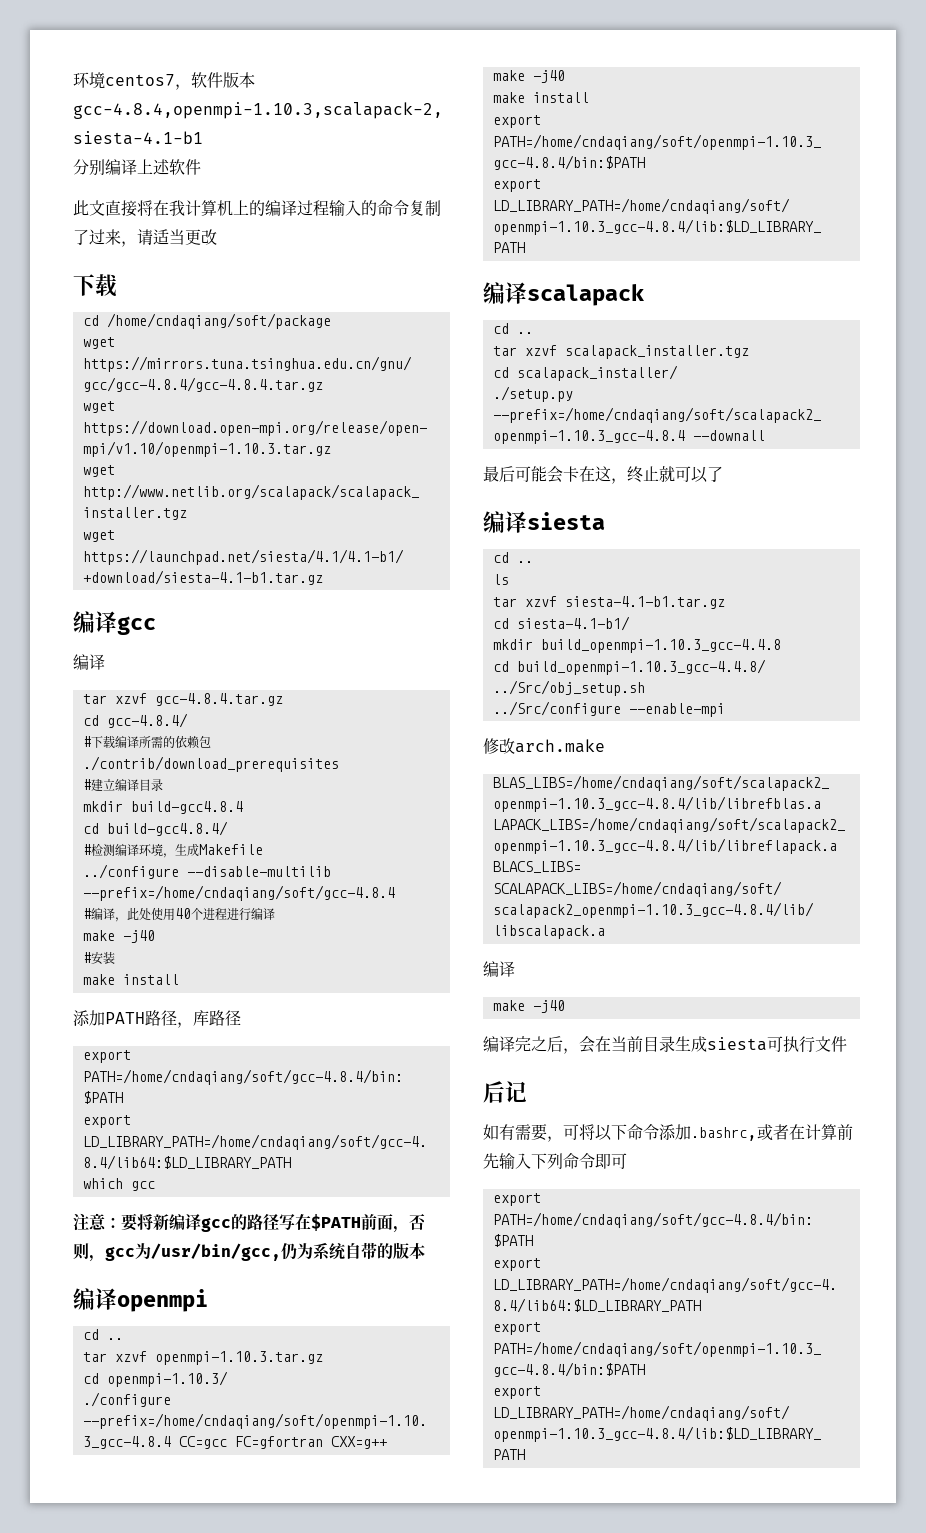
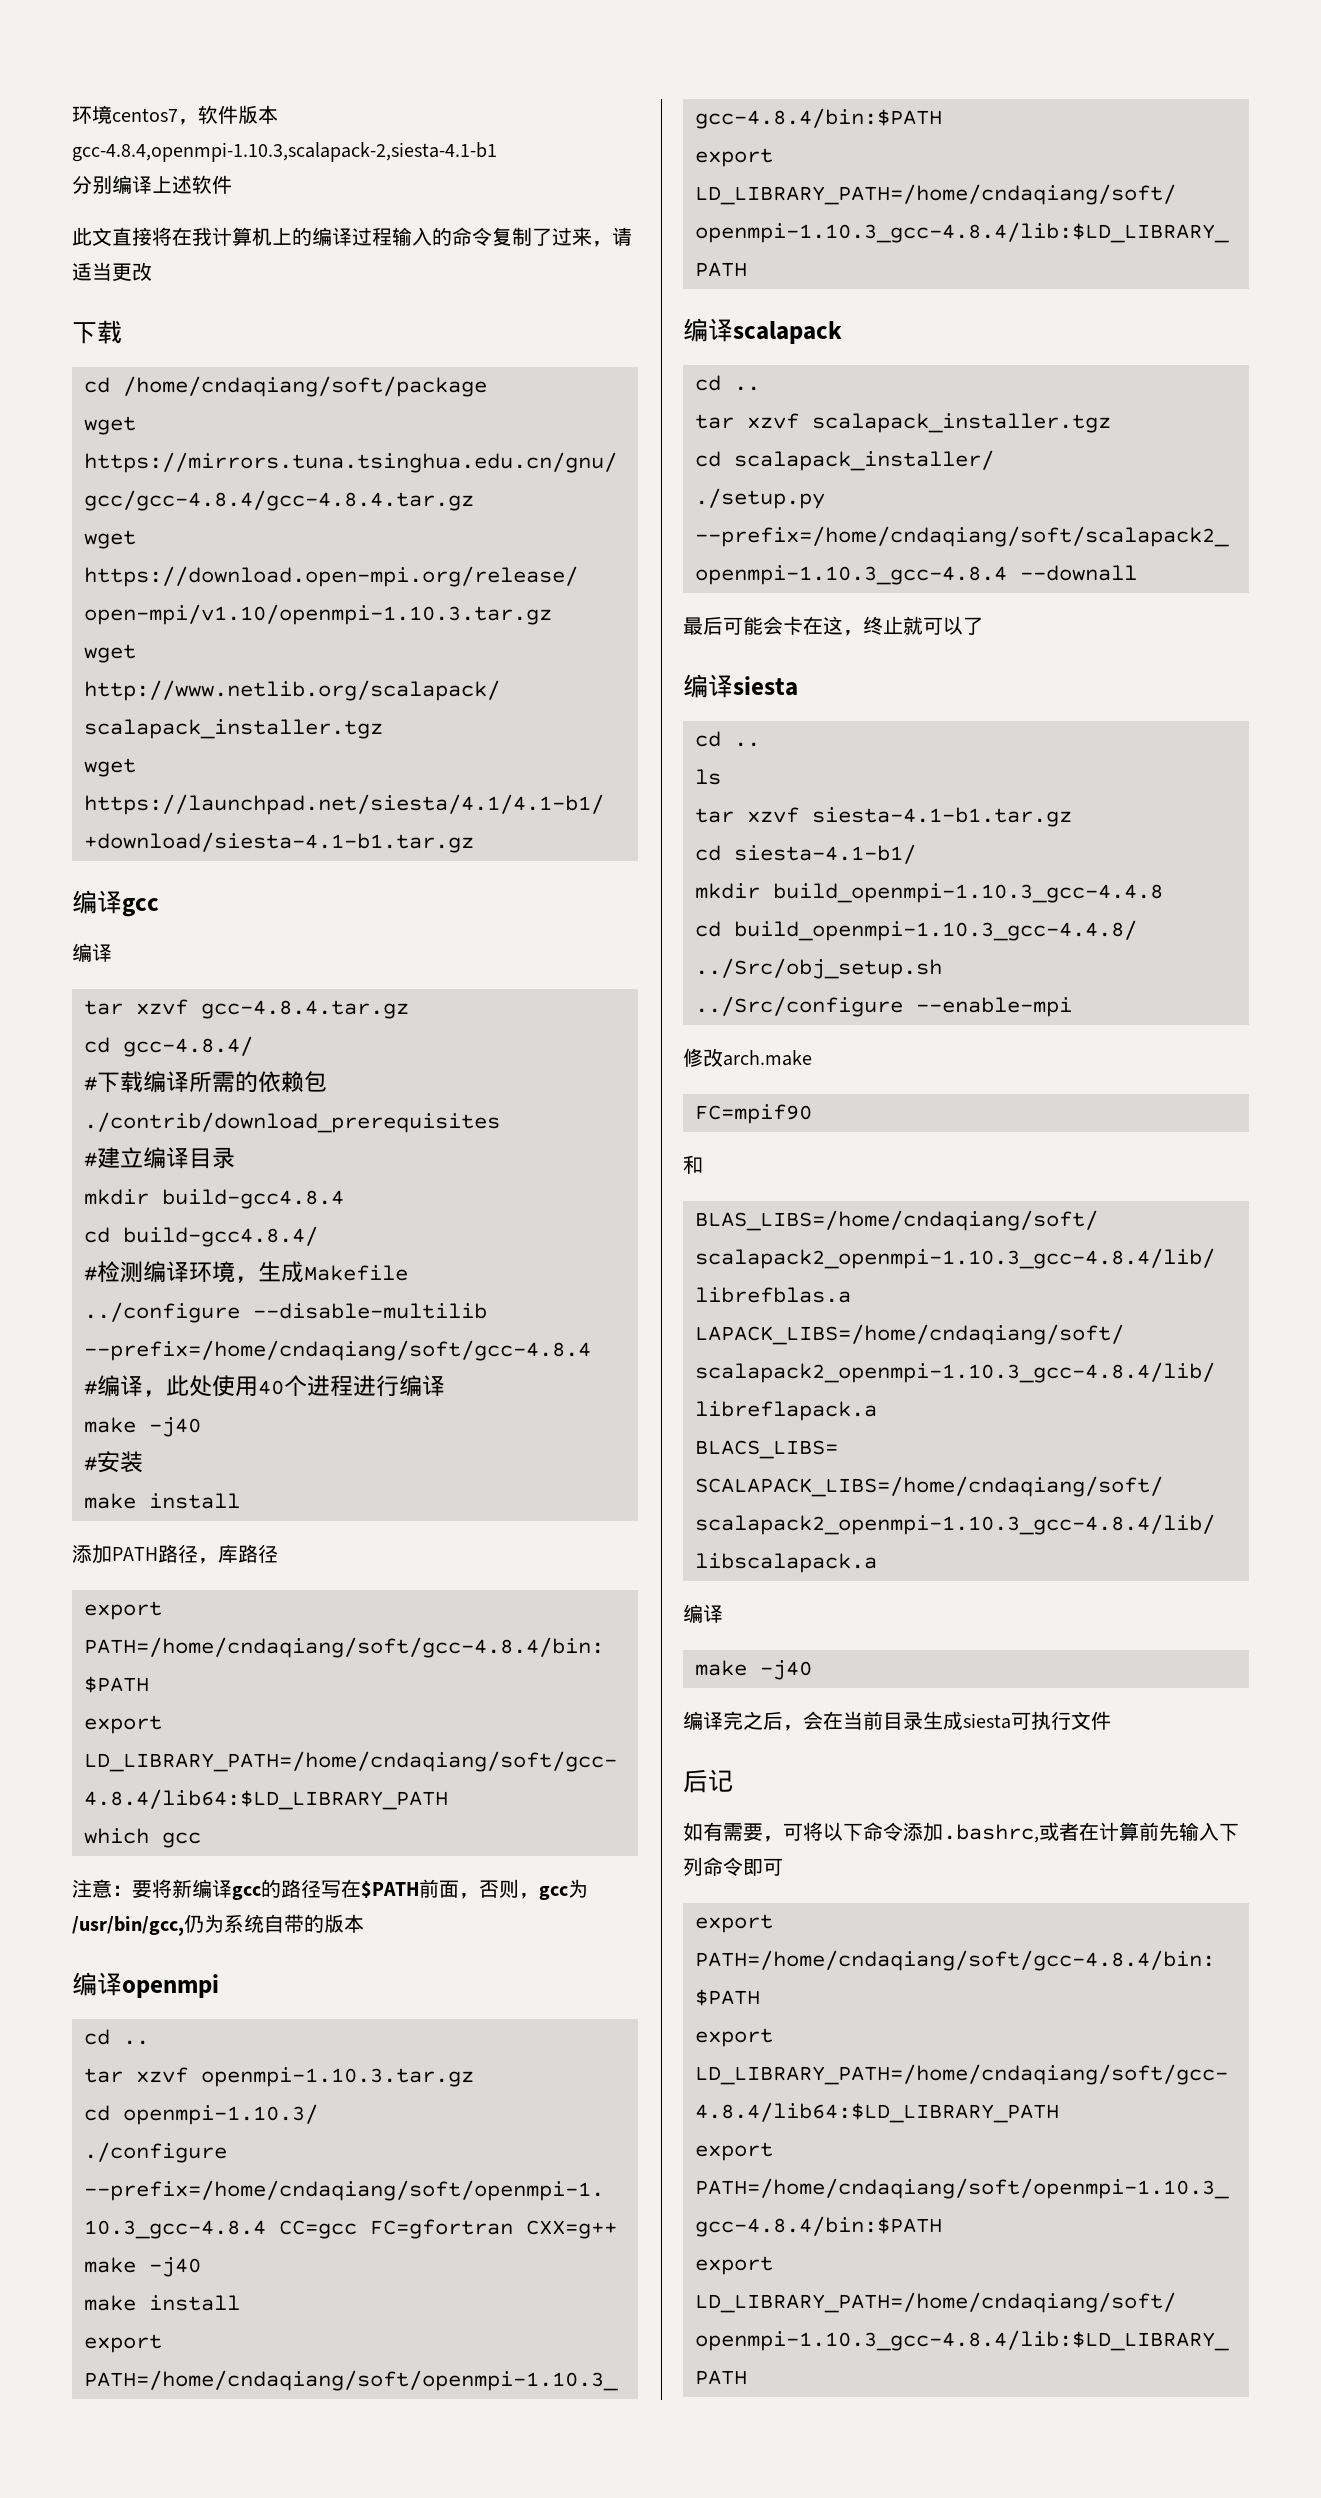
+ FC=mpif90
+ 和

